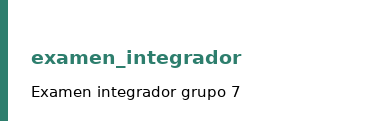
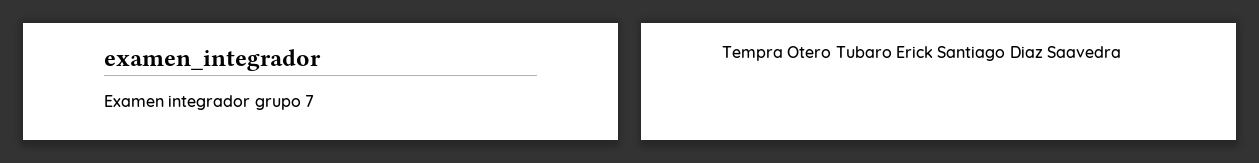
+ Tempra Otero Tubaro Erick Santiago Diaz Saavedra

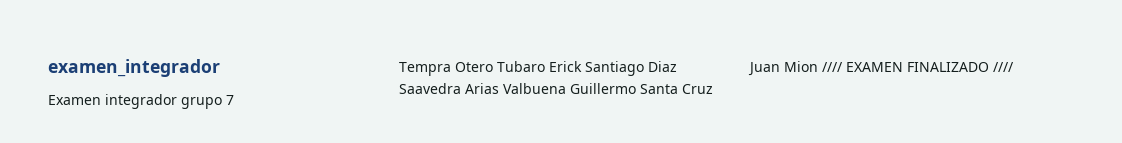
- Tempra Otero Tubaro Erick Santiago Diaz Saavedra
+ Tempra Otero Tubaro Erick Santiago Diaz Saavedra Arias Valbuena Guillermo Santa Cruz Juan Mion //// EXAMEN FINALIZADO ////

